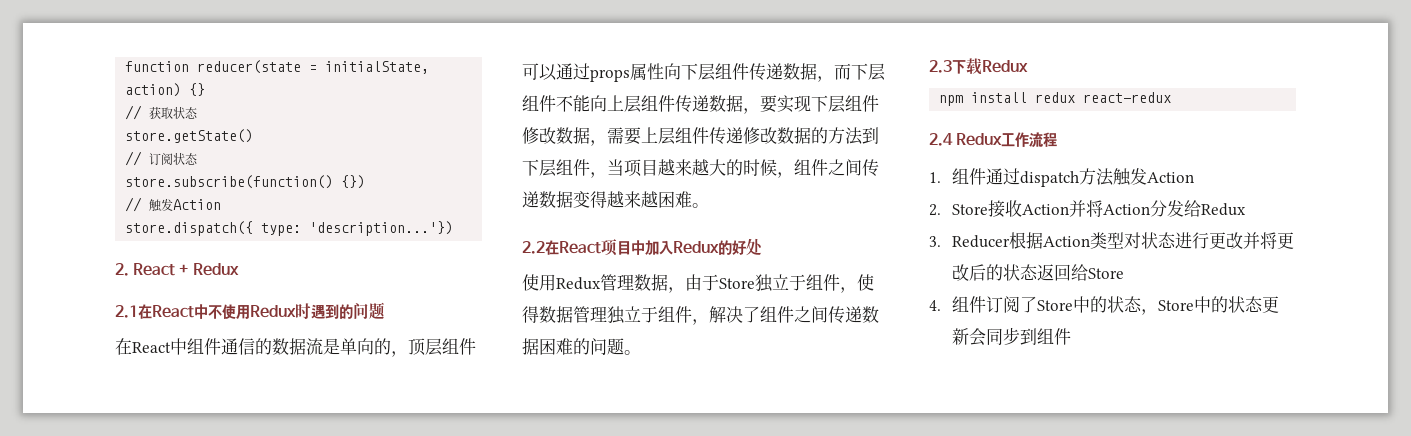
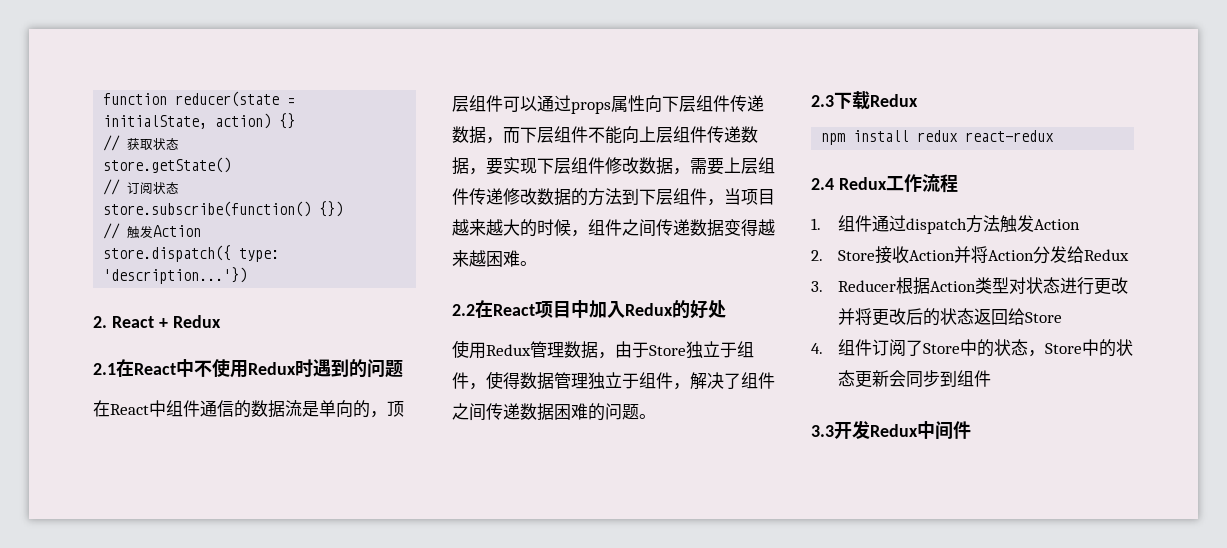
+ 3.3开发Redux中间件

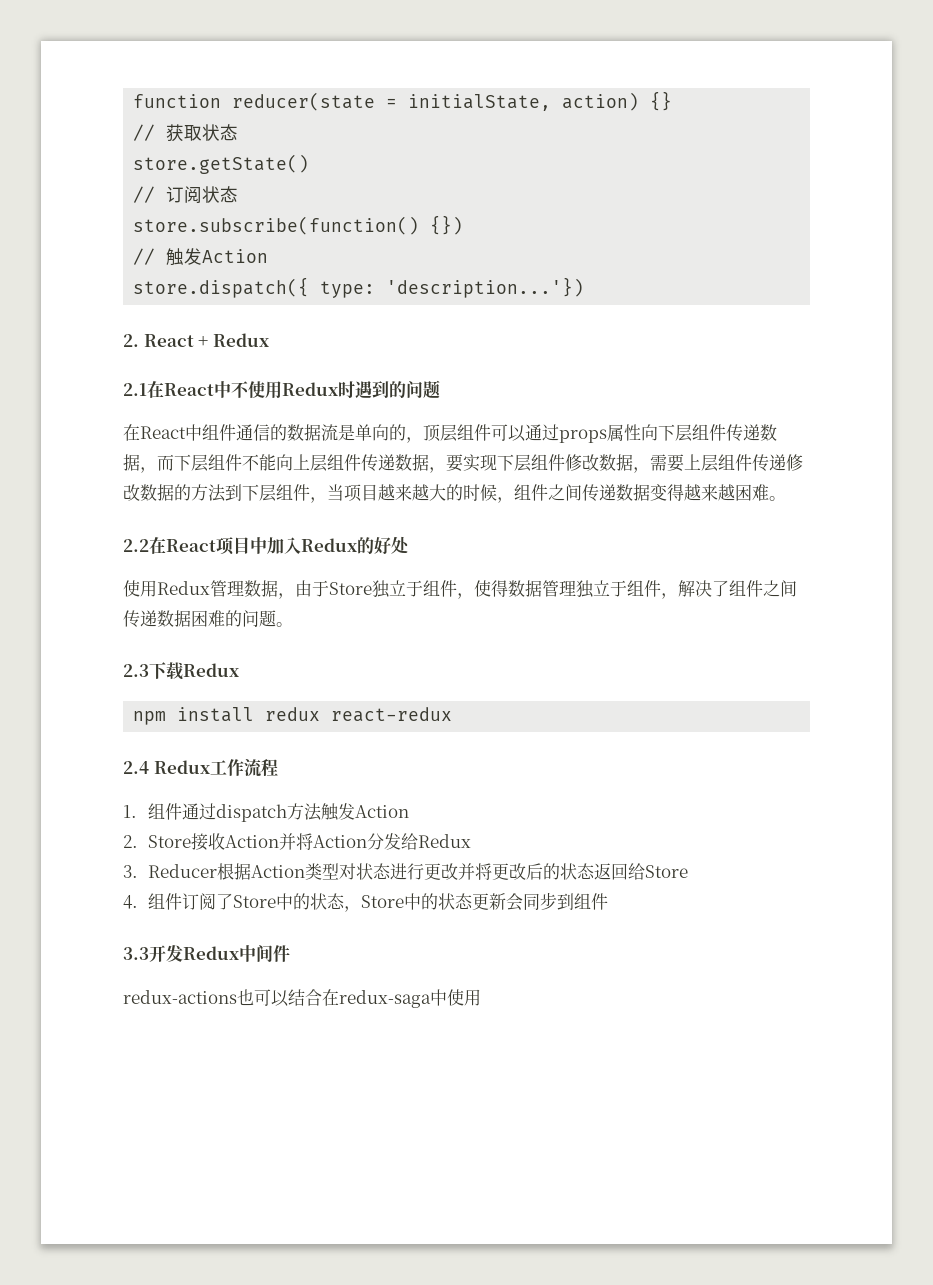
+ redux-actions也可以结合在redux-saga中使用

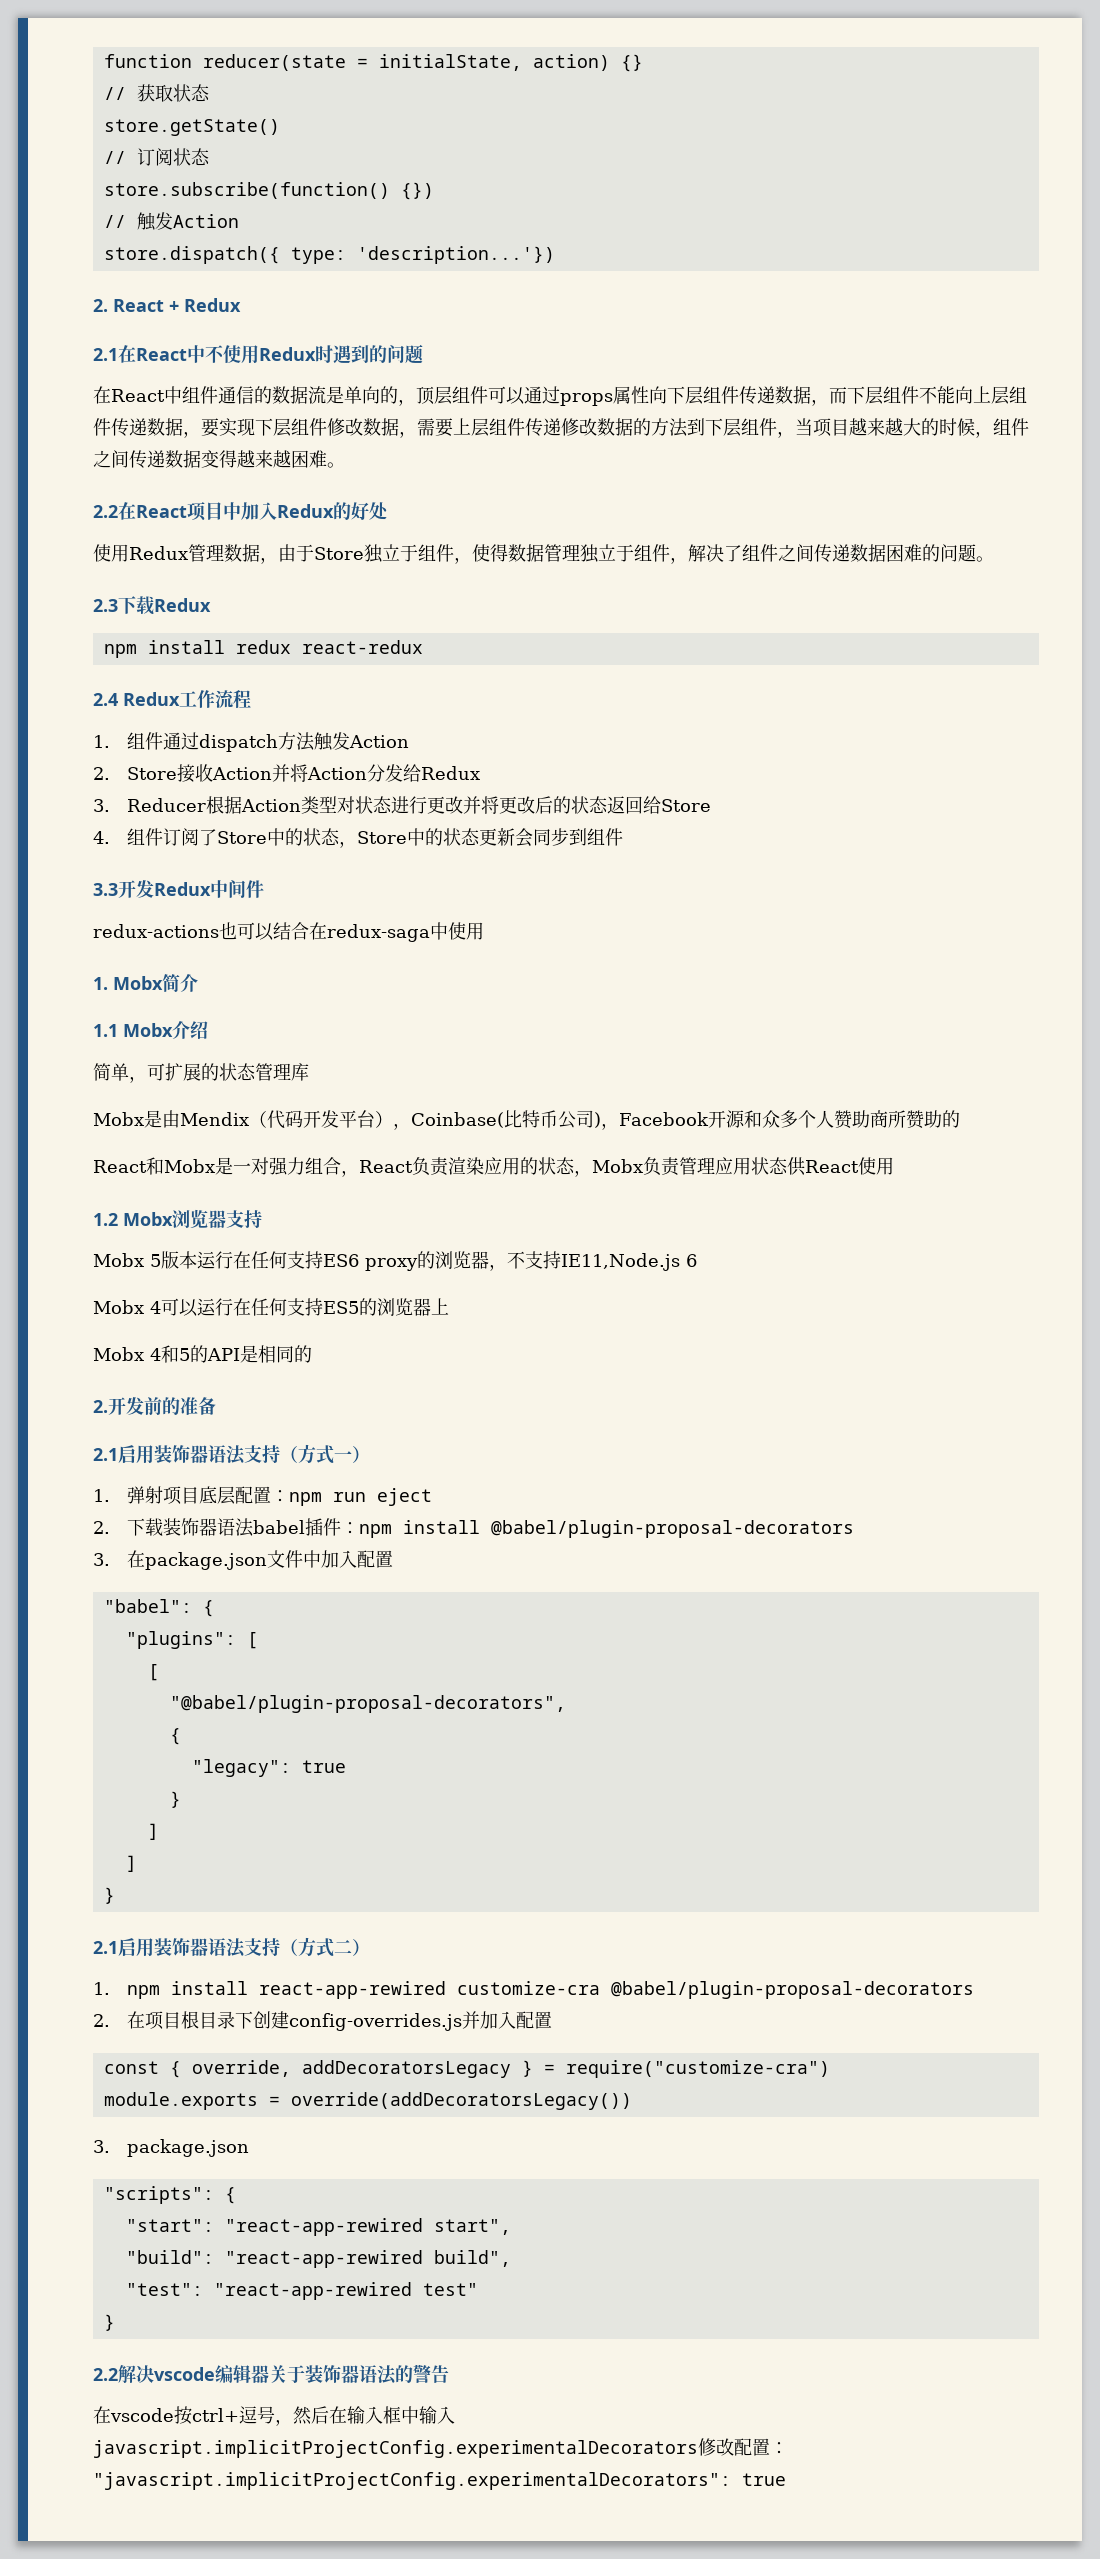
+ 1. Mobx简介
+ 1.1 Mobx介绍
+ 简单，可扩展的状态管理库
+ Mobx是由Mendix（代码开发平台），Coinbase(比特币公司)，Facebook开源和众多个人赞助商所赞助的
+ React和Mobx是一对强力组合，React负责渲染应用的状态，Mobx负责管理应用状态供React使用
+ 1.2 Mobx浏览器支持
+ Mobx 5版本运行在任何支持ES6 proxy的浏览器，不支持IE11,Node.js 6
+ Mobx 4可以运行在任何支持ES5的浏览器上
+ Mobx 4和5的API是相同的
+ 2.开发前的准备
+ 2.1启用装饰器语法支持（方式一）
+ 1.弹射项目底层配置：npm run eject
+ 2.下载装饰器语法babel插件：npm install @babel/plugin-proposal-decorators
+ 3.在package.json文件中加入配置
+ "babel": {
+ "plugins": [
+ [
+ "@babel/plugin-proposal-decorators",
+ {
+ "legacy": true
+ }
+ ]
+ ]
+ }
+ 2.1启用装饰器语法支持（方式二）
+ 1. npm install react-app-rewired customize-cra @babel/plugin-proposal-decorators
+ 2.在项目根目录下创建config-overrides.js并加入配置
+ const { override, addDecoratorsLegacy } = require("customize-cra")
+ module.exports = override(addDecoratorsLegacy())
+ 3. package.json
+ "scripts": {
+ "start": "react-app-rewired start",
+ "build": "react-app-rewired build",
+ "test": "react-app-rewired test"
+ }
+ 2.2解决vscode编辑器关于装饰器语法的警告
+ 在vscode按ctrl+逗号，然后在输入框中输入javascript.implicitProjectConfig.experimentalDecorators修改配置："javascript.implicitProjectConfig.experimentalDecorators": true

